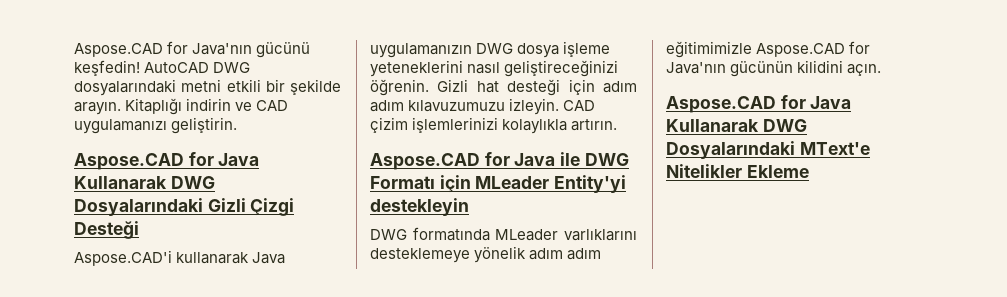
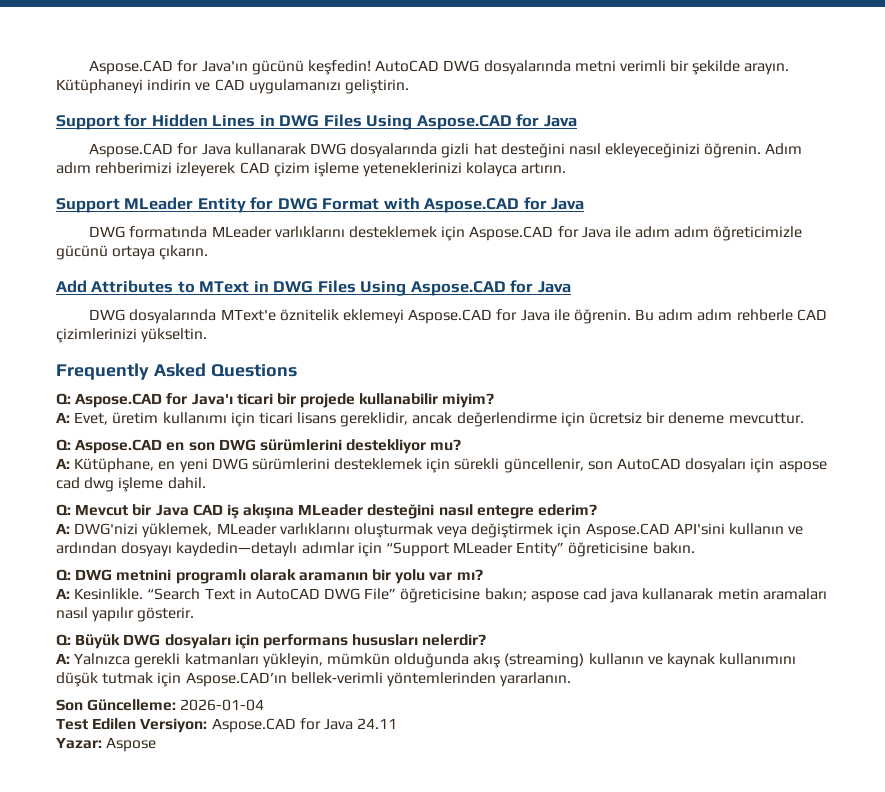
- Aspose.CAD for Java'nın gücünü keşfedin!
+ Aspose.CAD for Java'ın gücünü keşfedin!
- AutoCAD DWG dosyalarındaki metni etkili bir şekilde arayın.
+ AutoCAD DWG dosyalarında metni verimli bir şekilde arayın.
- Kitaplığı indirin ve CAD uygulamanızı geliştirin.
+ Kütüphaneyi indirin ve CAD uygulamanızı geliştirin.
- Aspose.CAD for Java Kullanarak DWG Dosyalarındaki Gizli Çizgi Desteği
- Aspose.CAD'i kullanarak Java uygulamanızın DWG dosya işleme yeteneklerini nasıl geliştireceğinizi öğrenin. Gizli hat desteği için adım adım kılavuzumuzu izleyin. CAD çizim işlemlerinizi kolaylıkla artırın.
- Aspose.CAD for Java ile DWG Formatı için MLeader Entity'yi destekleyin
- DWG formatında MLeader varlıklarını desteklemeye yönelik adım adım eğitimimizle Aspose.CAD for Java'nın gücünün kilidini açın.
- Aspose.CAD for Java Kullanarak DWG Dosyalarındaki MText'e Nitelikler Ekleme
+ Support for Hidden Lines in DWG Files Using Aspose.CAD for Java
+ Aspose.CAD for Java kullanarak DWG dosyalarında gizli hat desteğini nasıl ekleyeceğinizi öğrenin. Adım adım rehberimizi izleyerek CAD çizim işleme yeteneklerinizi kolayca artırın.
+ Support MLeader Entity for DWG Format with Aspose.CAD for Java
+ DWG formatında MLeader varlıklarını desteklemek için Aspose.CAD for Java ile adım adım öğreticimizle gücünü ortaya çıkarın.
+ Add Attributes to MText in DWG Files Using Aspose.CAD for Java
+ DWG dosyalarında MText'e öznitelik eklemeyi Aspose.CAD for Java ile öğrenin. Bu adım adım rehberle CAD çizimlerinizi yükseltin.
+ Frequently Asked Questions
+ Q: Aspose.CAD for Java'ı ticari bir projede kullanabilir miyim?
+ A: Evet, üretim kullanımı için ticari lisans gereklidir, ancak değerlendirme için ücretsiz bir deneme mevcuttur.
+ Q: Aspose.CAD en son DWG sürümlerini destekliyor mu?
+ A: Kütüphane, en yeni DWG sürümlerini desteklemek için sürekli güncellenir, son AutoCAD dosyaları için aspose cad dwg işleme dahil.
+ Q: Mevcut bir Java CAD iş akışına MLeader desteğini nasıl entegre ederim?
+ A: DWG'nizi yüklemek, MLeader varlıklarını oluşturmak veya değiştirmek için Aspose.CAD API'sini kullanın ve ardından dosyayı kaydedin—detaylı adımlar için “Support MLeader Entity” öğreticisine bakın.
+ Q: DWG metnini programlı olarak aramanın bir yolu var mı?
+ A: Kesinlikle. “Search Text in AutoCAD DWG File” öğreticisine bakın; aspose cad java kullanarak metin aramaları nasıl yapılır gösterir.
+ Q: Büyük DWG dosyaları için performans hususları nelerdir?
+ A: Yalnızca gerekli katmanları yükleyin, mümkün olduğunda akış (streaming) kullanın ve kaynak kullanımını düşük tutmak için Aspose.CAD’ın bellek‑verimli yöntemlerinden yararlanın.
+ Son Güncelleme: 2026-01-04
+ Test Edilen Versiyon: Aspose.CAD for Java 24.11
+ Yazar: Aspose

